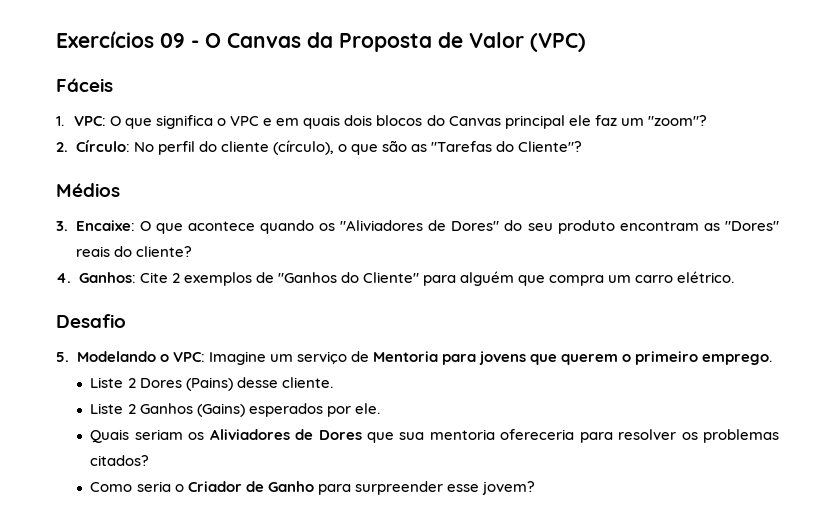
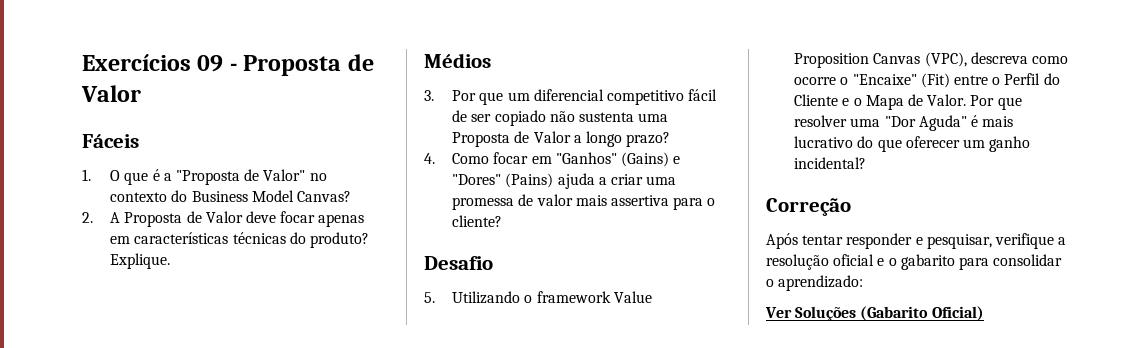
- Exercícios 09 - O Canvas da Proposta de Valor (VPC)
+ Exercícios 09 - Proposta de Valor
- 1. VPC: O que significa o VPC e em quais dois blocos do Canvas principal ele faz um "zoom"?
- 2. Círculo: No perfil do cliente (círculo), o que são as "Tarefas do Cliente"?
+ 1. O que é a "Proposta de Valor" no contexto do Business Model Canvas?
+ 2. A Proposta de Valor deve focar apenas em características técnicas do produto? Explique.
  Médios
- 3. Encaixe: O que acontece quando os "Aliviadores de Dores" do seu produto encontram as "Dores" reais do cliente?
- 4. Ganhos: Cite 2 exemplos de "Ganhos do Cliente" para alguém que compra um carro elétrico.
+ 3. Por que um diferencial competitivo fácil de ser copiado não sustenta uma Proposta de Valor a longo prazo?
+ 4. Como focar em "Ganhos" (Gains) e "Dores" (Pains) ajuda a criar uma promessa de valor mais assertiva para o cliente?
  Desafio
- 5. Modelando o VPC: Imagine um serviço de Mentoria para jovens que querem o primeiro emprego.
- Liste 2 Dores (Pains) desse cliente.
- Liste 2 Ganhos (Gains) esperados por ele.
- Quais seriam os Aliviadores de Dores que sua mentoria ofereceria para resolver os problemas citados?
- Como seria o Criador de Ganho para surpreender esse jovem?
+ 5. Utilizando o framework Value Proposition Canvas (VPC), descreva como ocorre o "Encaixe" (Fit) entre o Perfil do Cliente e o Mapa de Valor. Por que resolver uma "Dor Aguda" é mais lucrativo do que oferecer um ganho incidental?
+ Correção
+ Após tentar responder e pesquisar, verifique a resolução oficial e o gabarito para consolidar o aprendizado:
+ Ver Soluções (Gabarito Oficial)

